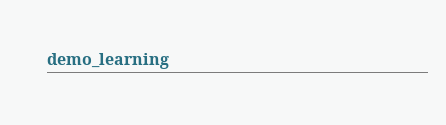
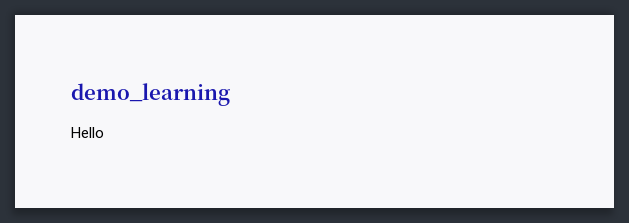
+ Hello

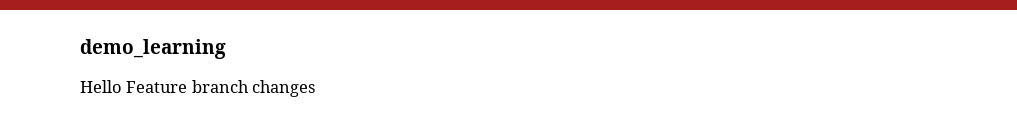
- Hello
+ Hello Feature branch changes

